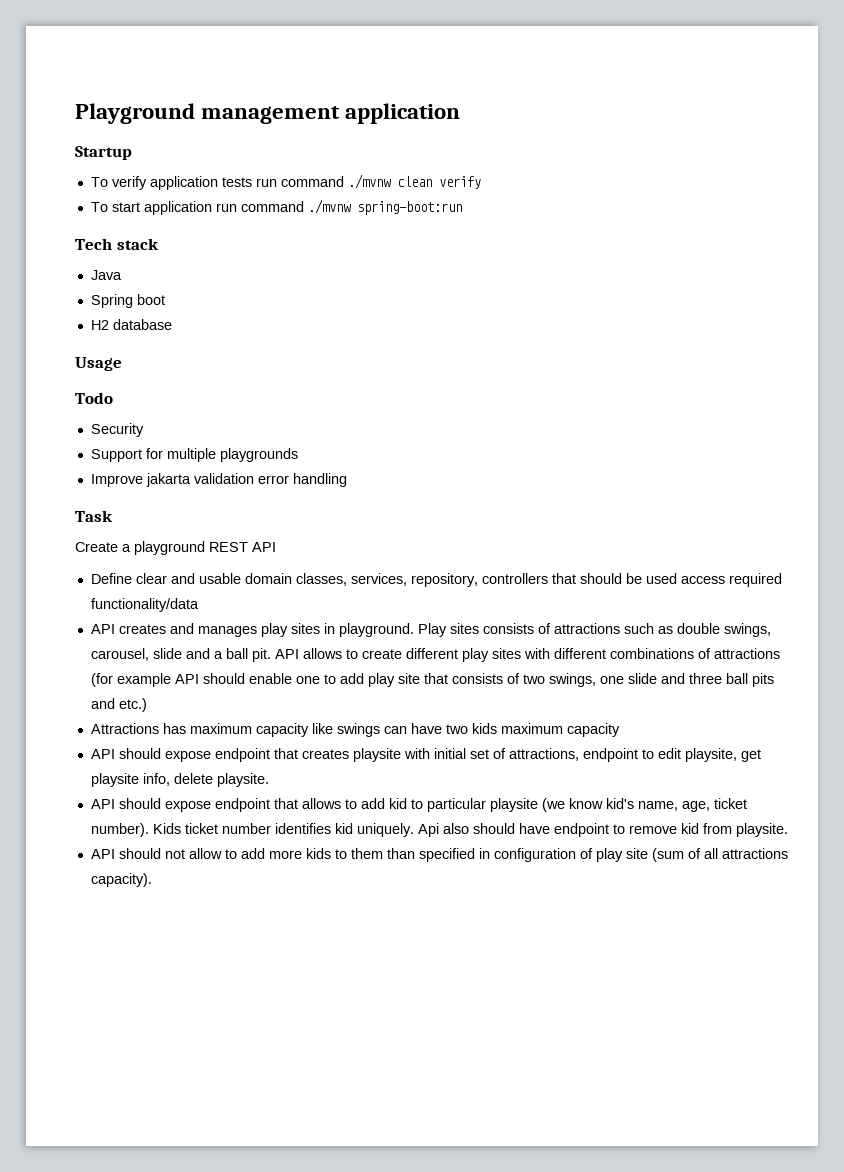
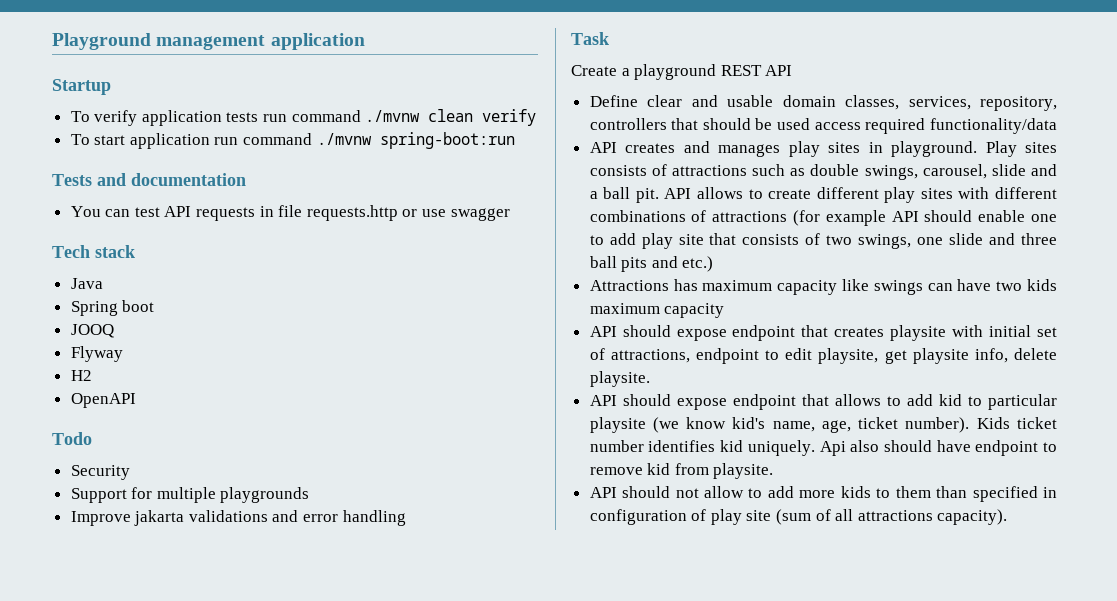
+ Tests and documentation
+ You can test API requests in file requests.http or use swagger
+ JOOQ
+ Flyway
- H2 database
- Usage
+ H2
+ OpenAPI
- Improve jakarta validation error handling
+ Improve jakarta validations and error handling

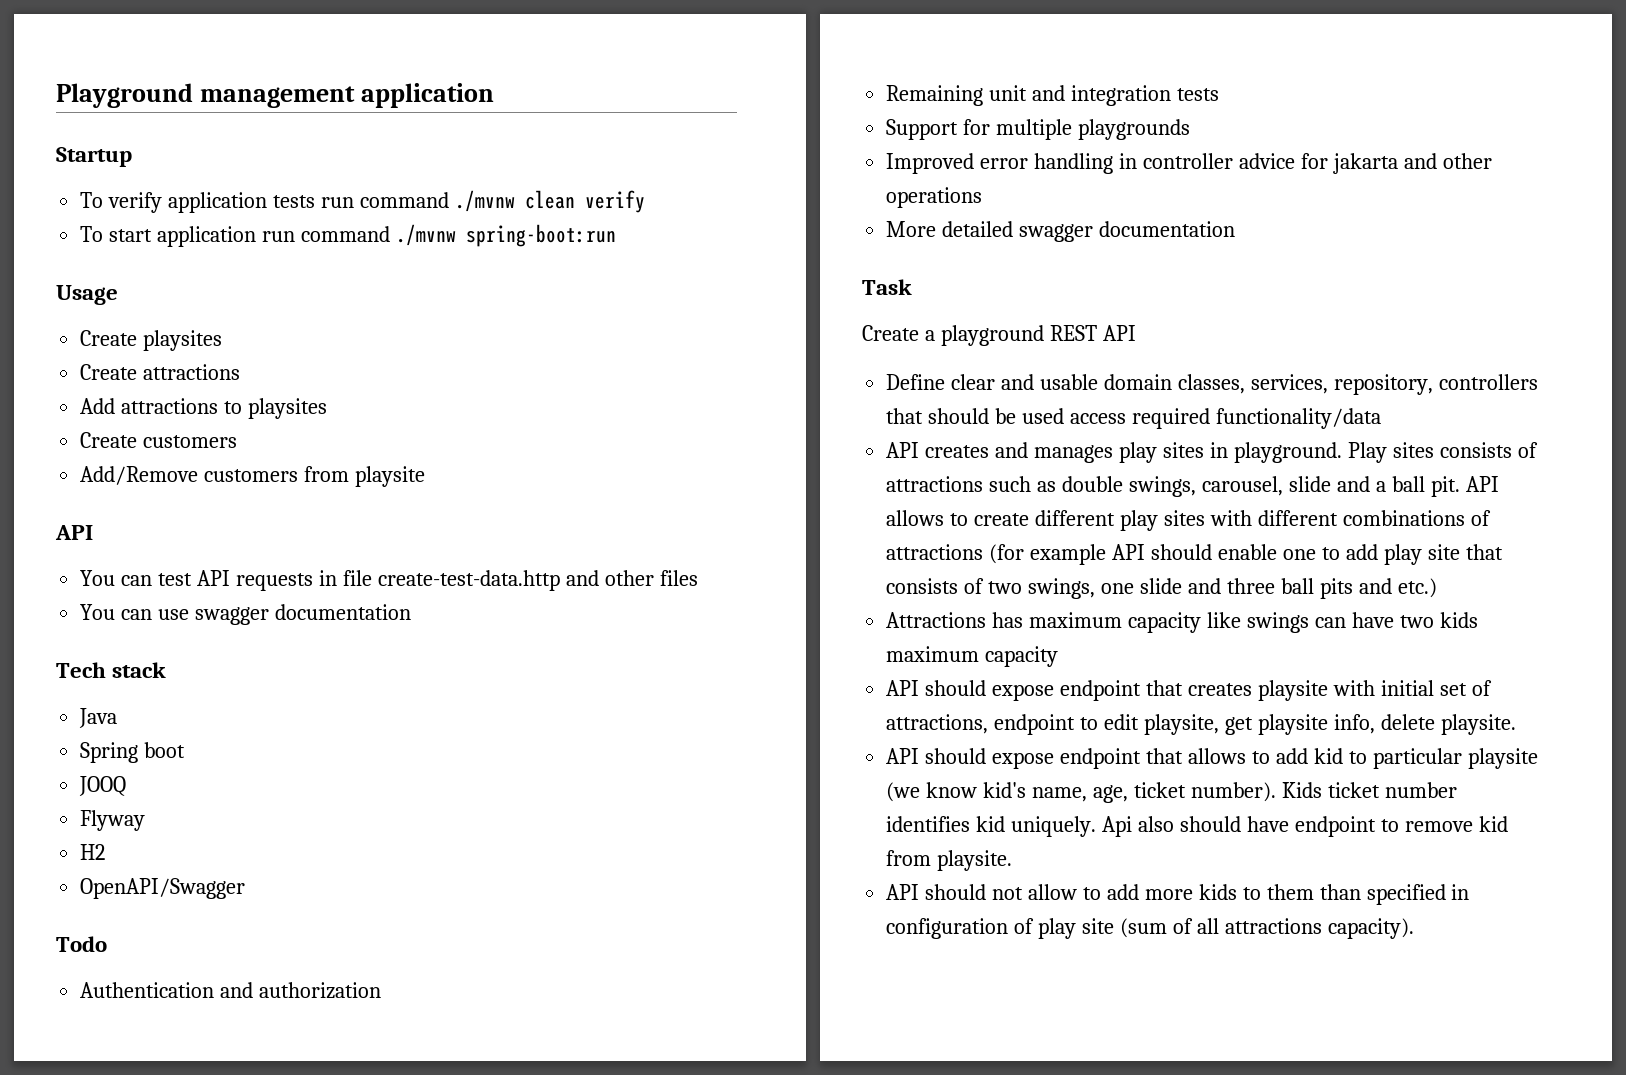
- Tests and documentation
+ Usage
+ Create playsites
+ Create attractions
+ Add attractions to playsites
+ Create customers
+ Add/Remove customers from playsite
+ API
- You can test API requests in file requests.http or use swagger
+ You can test API requests in file create-test-data.http and other files
+ You can use swagger documentation
- OpenAPI
+ OpenAPI/Swagger
- Security
+ Authentication and authorization
+ Remaining unit and integration tests
  Support for multiple playgrounds
- Improve jakarta validations and error handling
+ Improved error handling in controller advice for jakarta and other operations
+ More detailed swagger documentation

